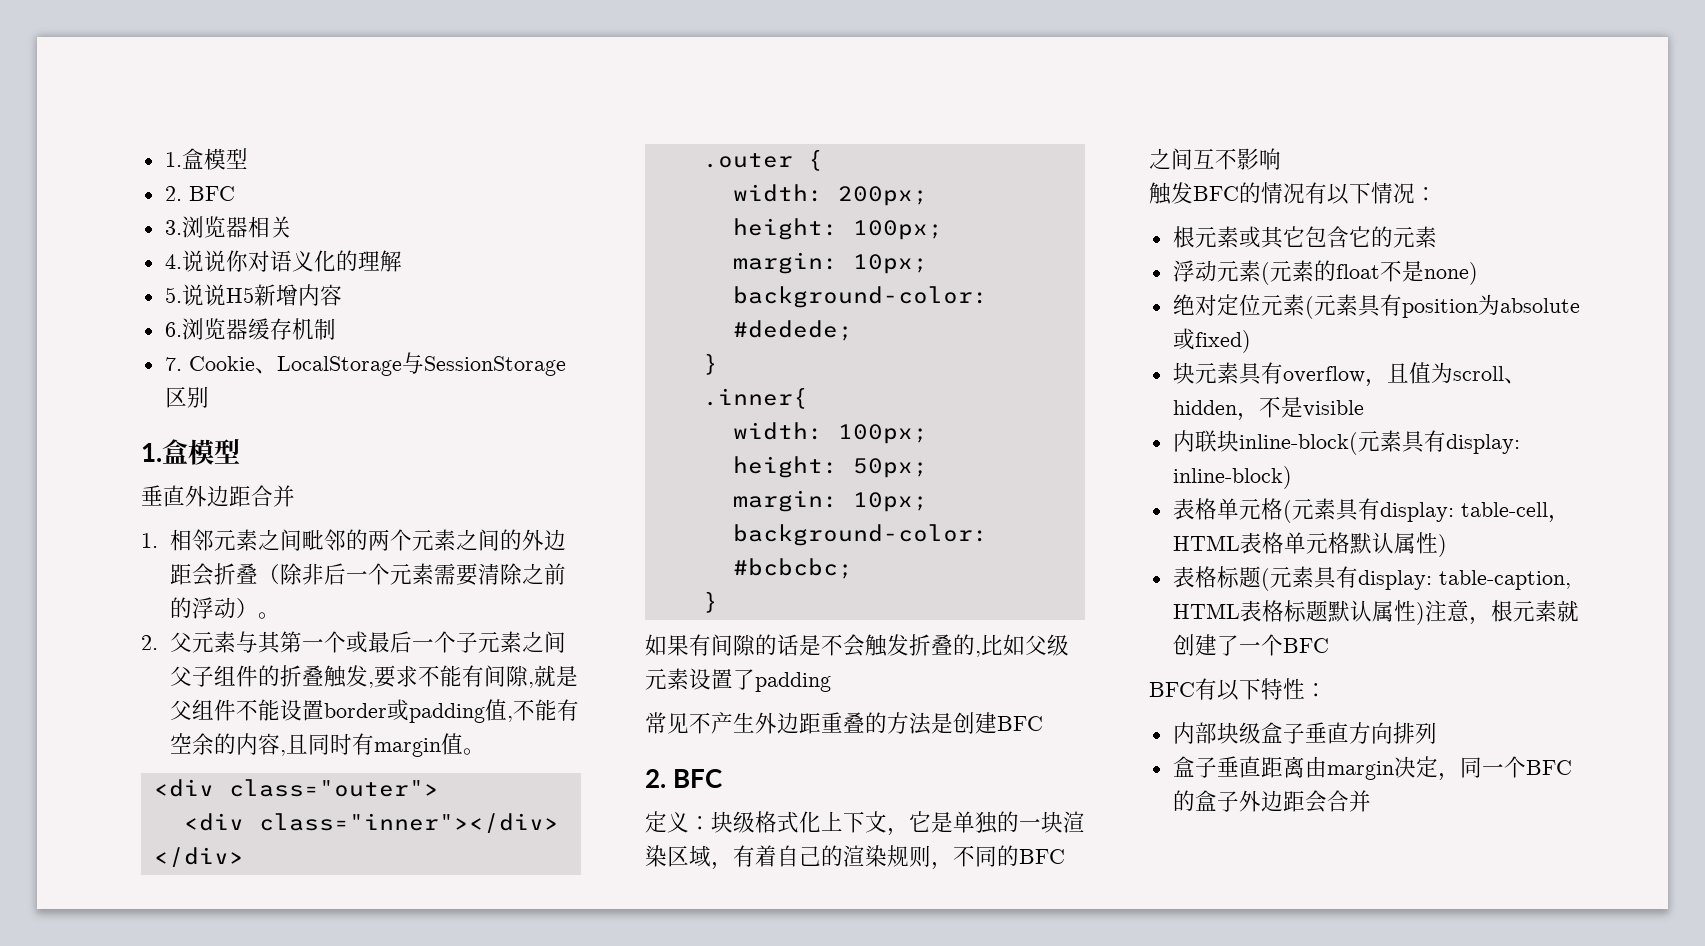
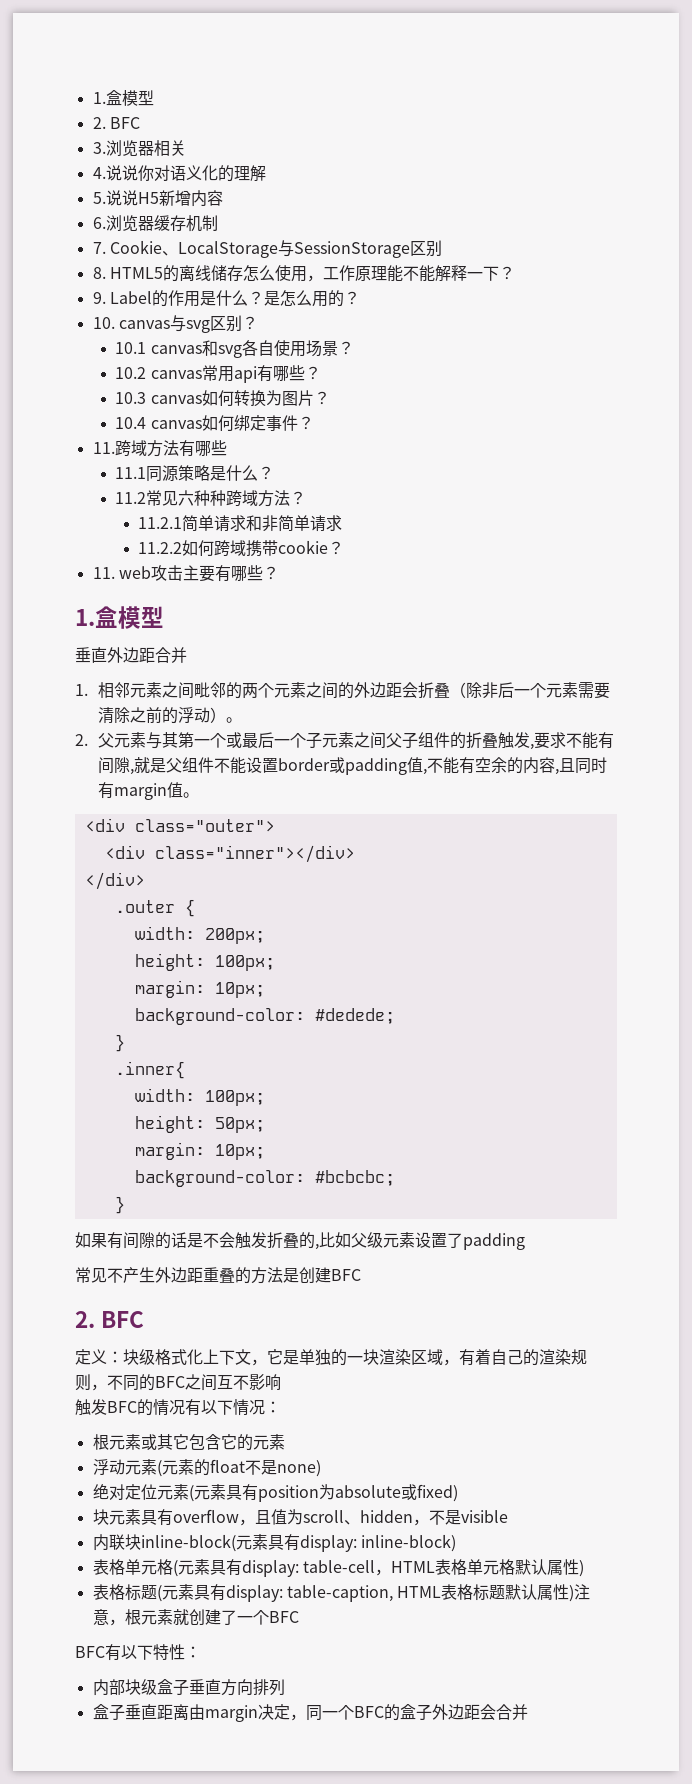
+ 8. HTML5的离线储存怎么使用，工作原理能不能解释一下？
+ 9. Label的作用是什么？是怎么用的？
+ 10. canvas与svg区别？
+ 10.1 canvas和svg各自使用场景？
+ 10.2 canvas常用api有哪些？
+ 10.3 canvas如何转换为图片？
+ 10.4 canvas如何绑定事件？
+ 11.跨域方法有哪些
+ 11.1同源策略是什么？
+ 11.2常见六种种跨域方法？
+ 11.2.1简单请求和非简单请求
+ 11.2.2如何跨域携带cookie？
+ 11. web攻击主要有哪些？

